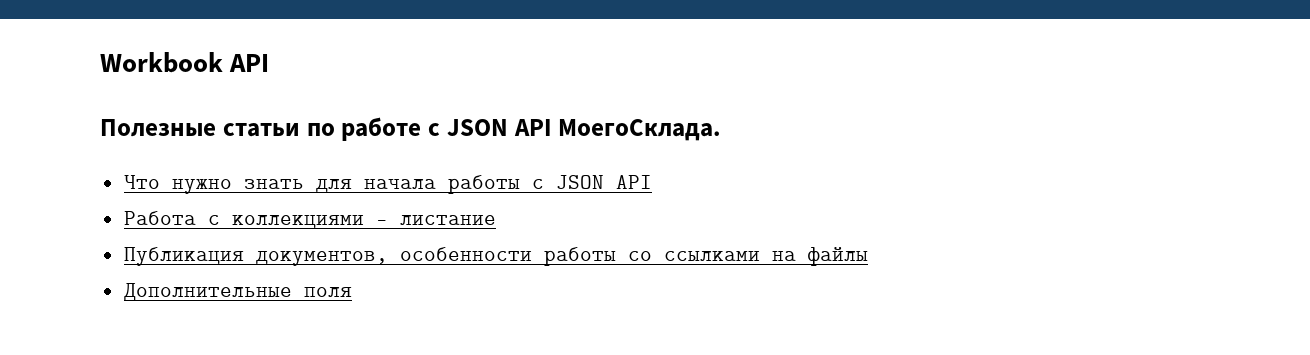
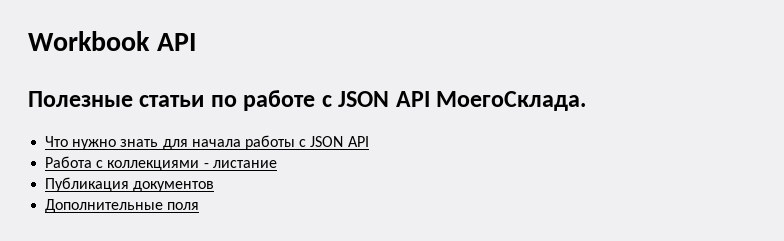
- Публикация документов, особенности работы со ссылками на файлы
+ Публикация документов

